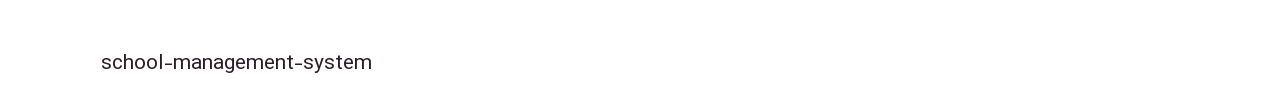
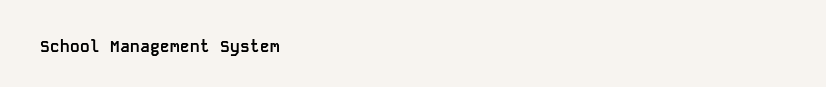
- school-management-system
+ School Management System

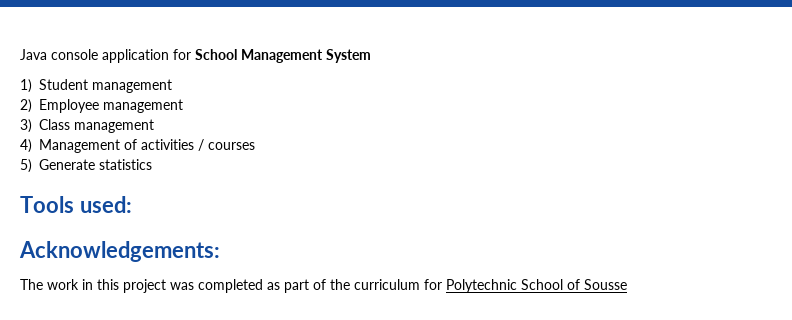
- School Management System
+ Java console application for School Management System
+ 1) Student management
+ 2) Employee management
+ 3) Class management
+ 4) Management of activities / courses
+ 5) Generate statistics
+ Tools used:
+ Acknowledgements:
+ The work in this project was completed as part of the curriculum for Polytechnic School of Sousse

